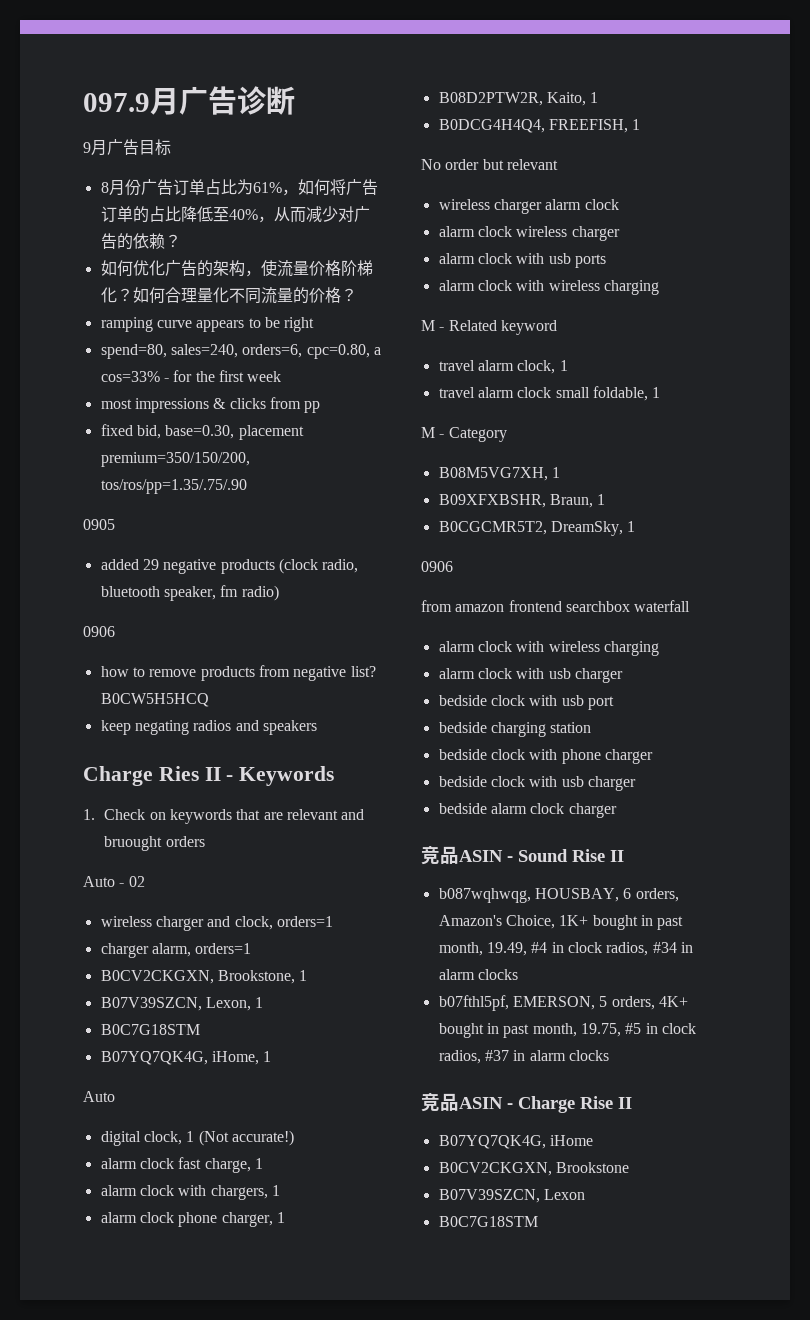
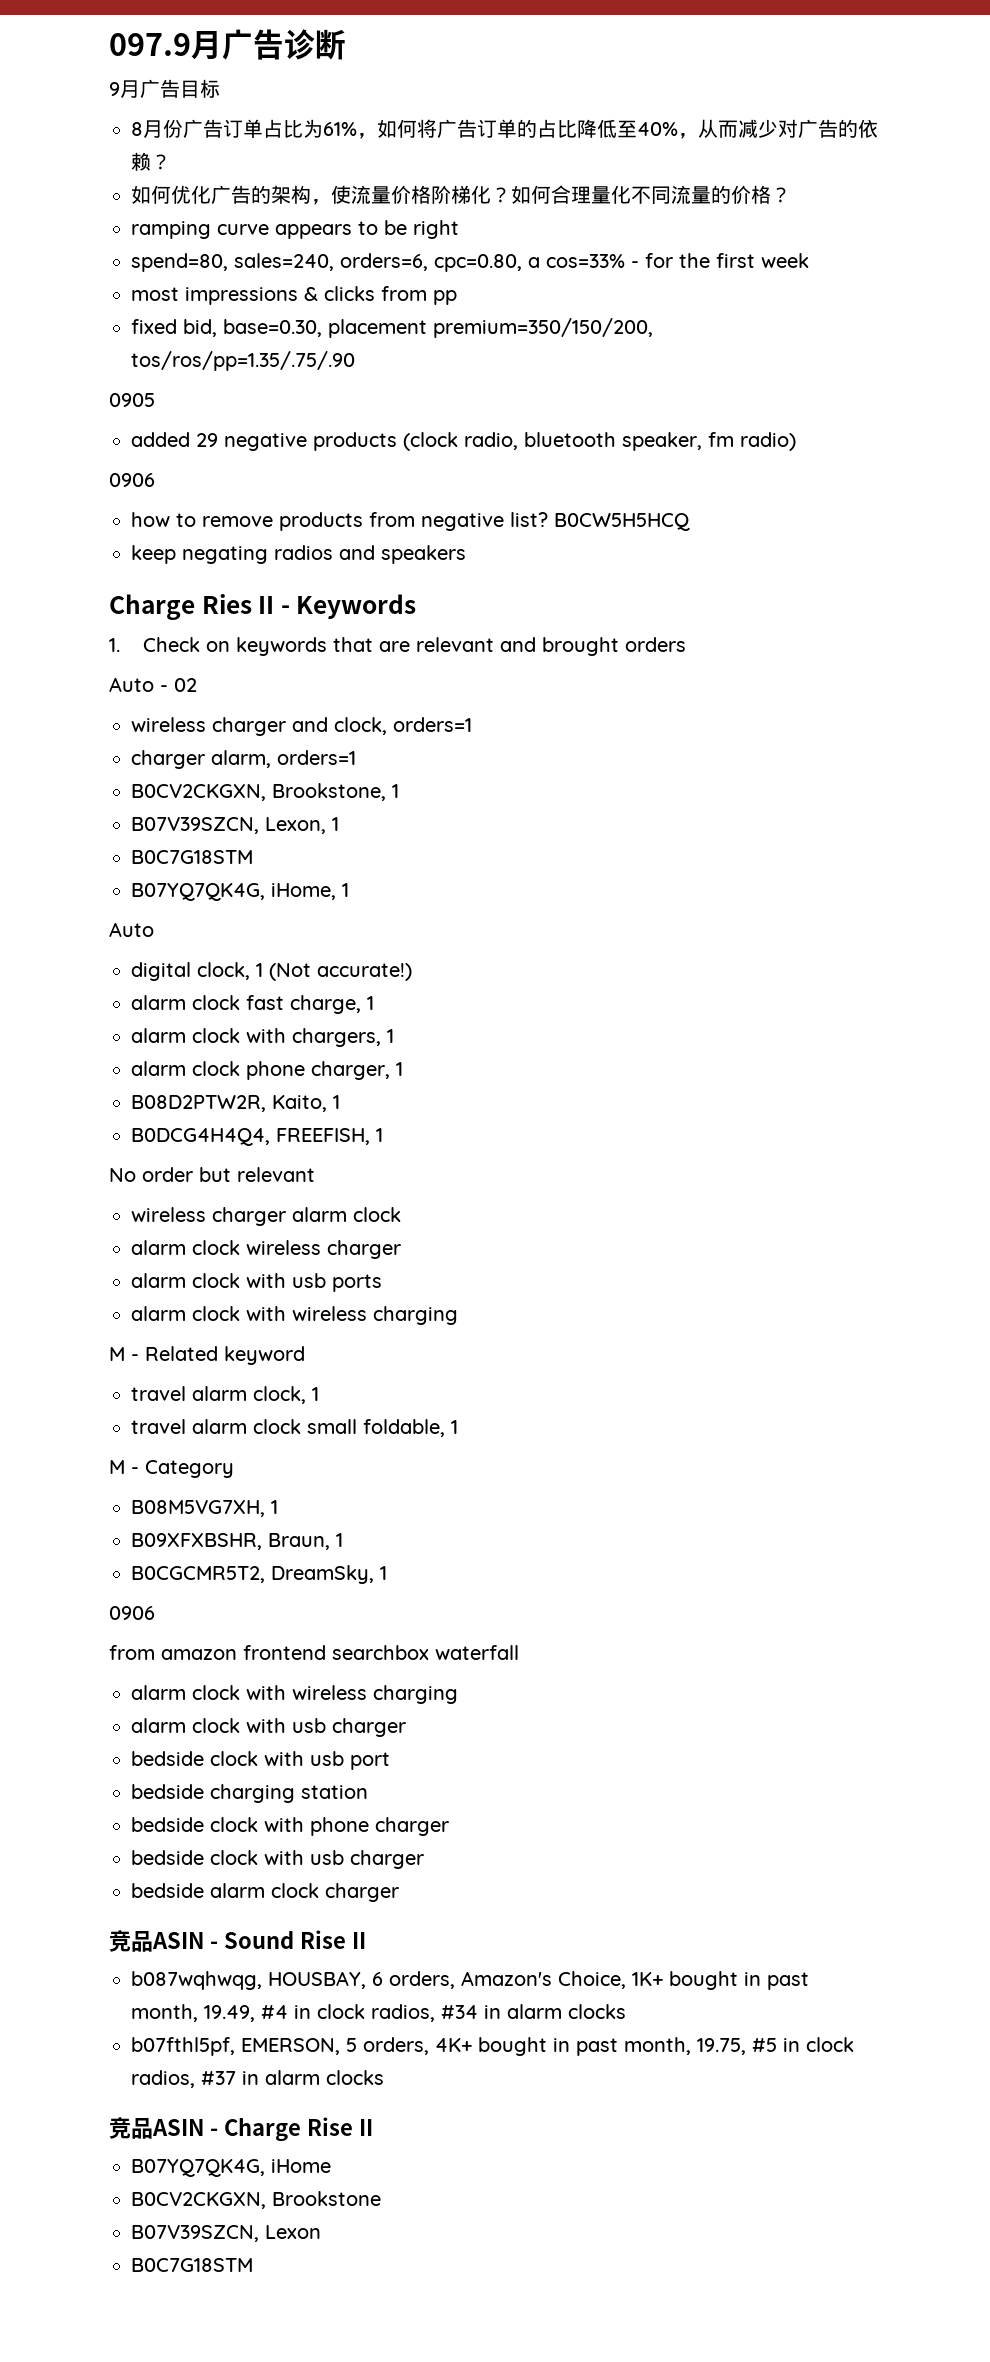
- 1. Check on keywords that are relevant and bruought orders
+ 1. Check on keywords that are relevant and brought orders

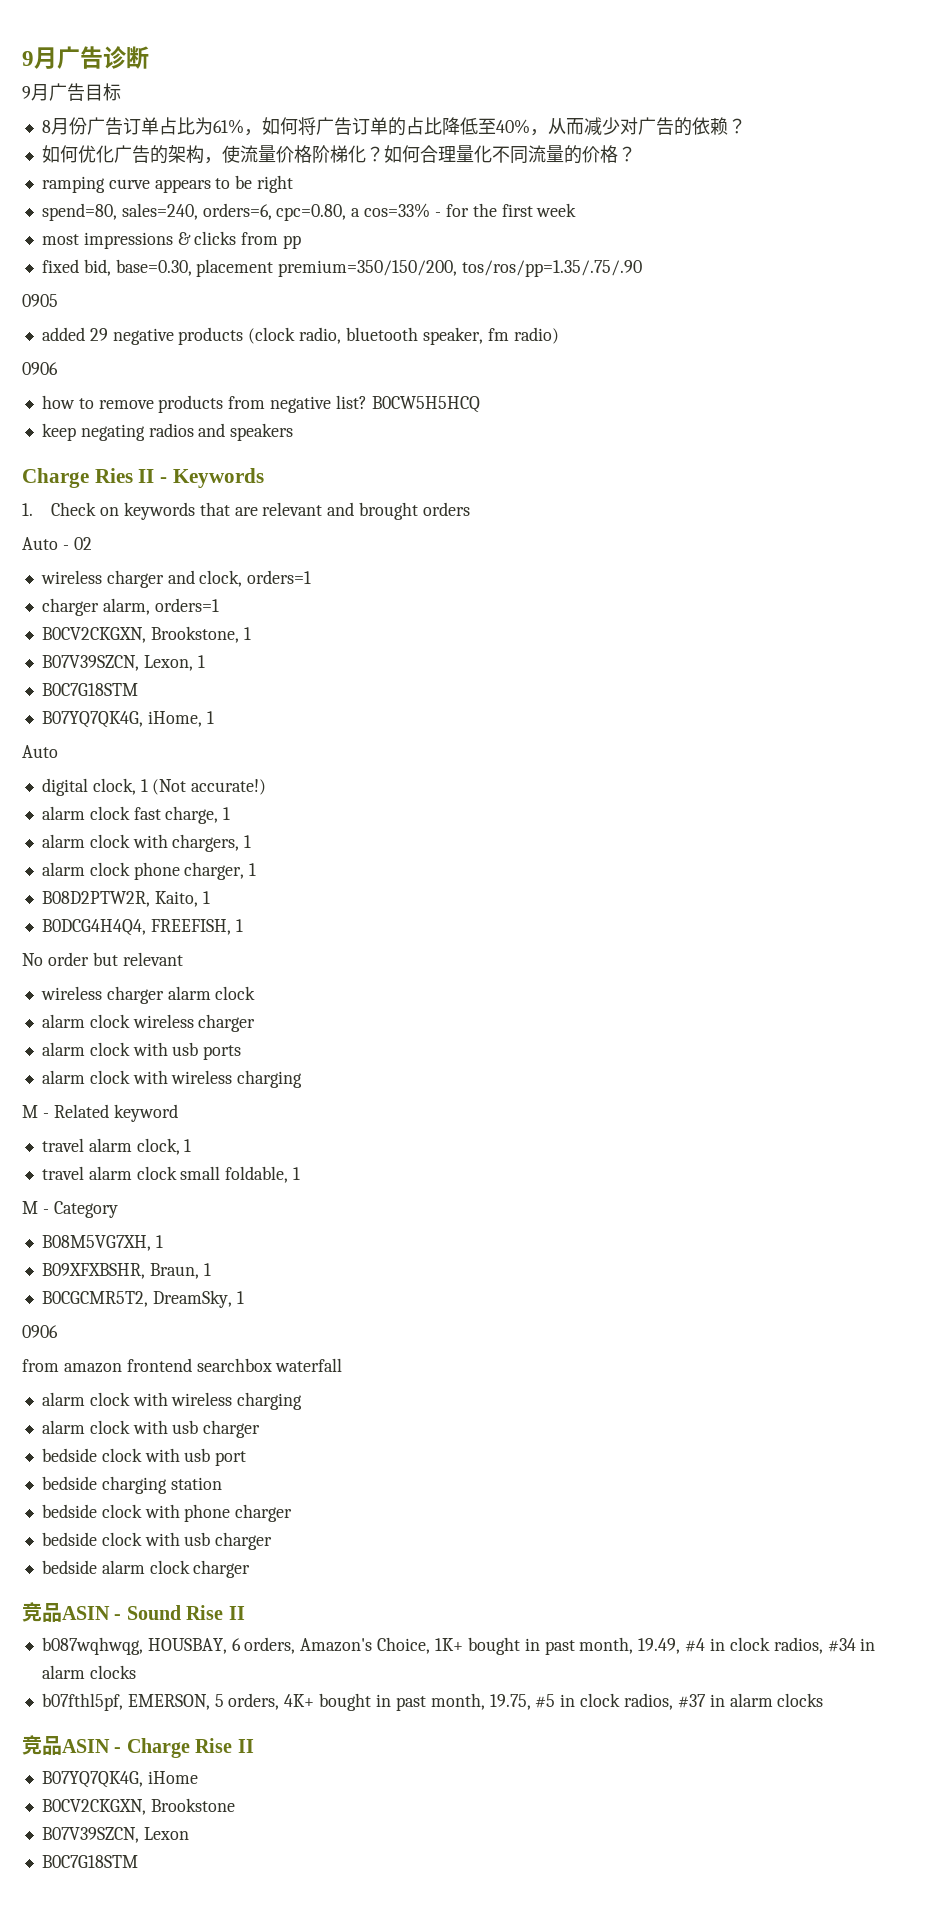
- 097.9月广告诊断
+ 9月广告诊断

